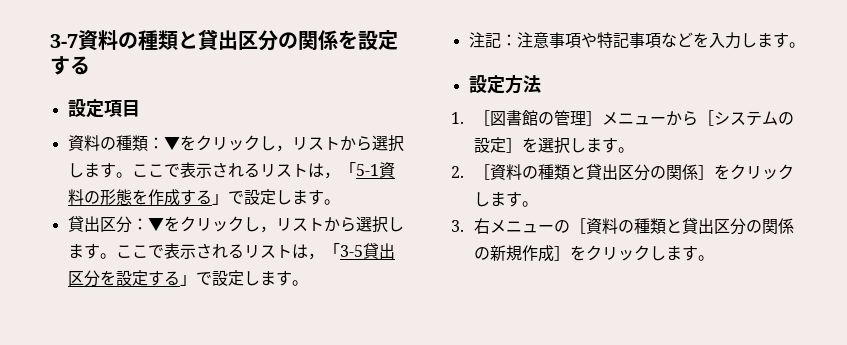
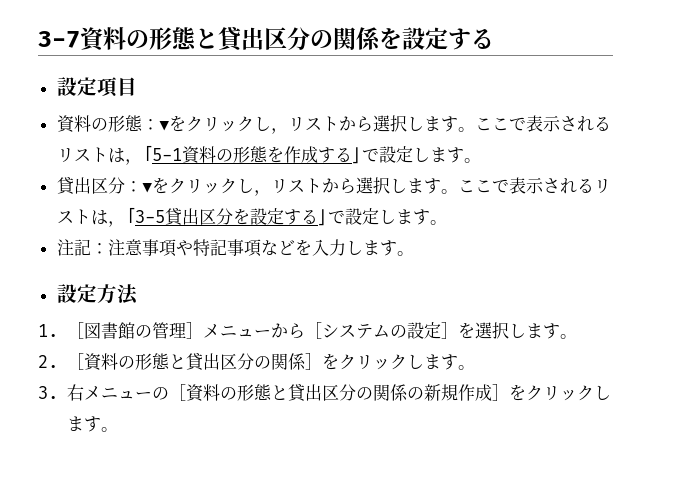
- 3-7資料の種類と貸出区分の関係を設定する
+ 3-7資料の形態と貸出区分の関係を設定する
- 資料の種類：▼をクリックし，リストから選択します。
+ 資料の形態：▼をクリックし，リストから選択します。
- 2.［資料の種類と貸出区分の関係］をクリックします。
+ 2.［資料の形態と貸出区分の関係］をクリックします。
- 3.右メニューの［資料の種類と貸出区分の関係の新規作成］をクリックします。
+ 3.右メニューの［資料の形態と貸出区分の関係の新規作成］をクリックします。

